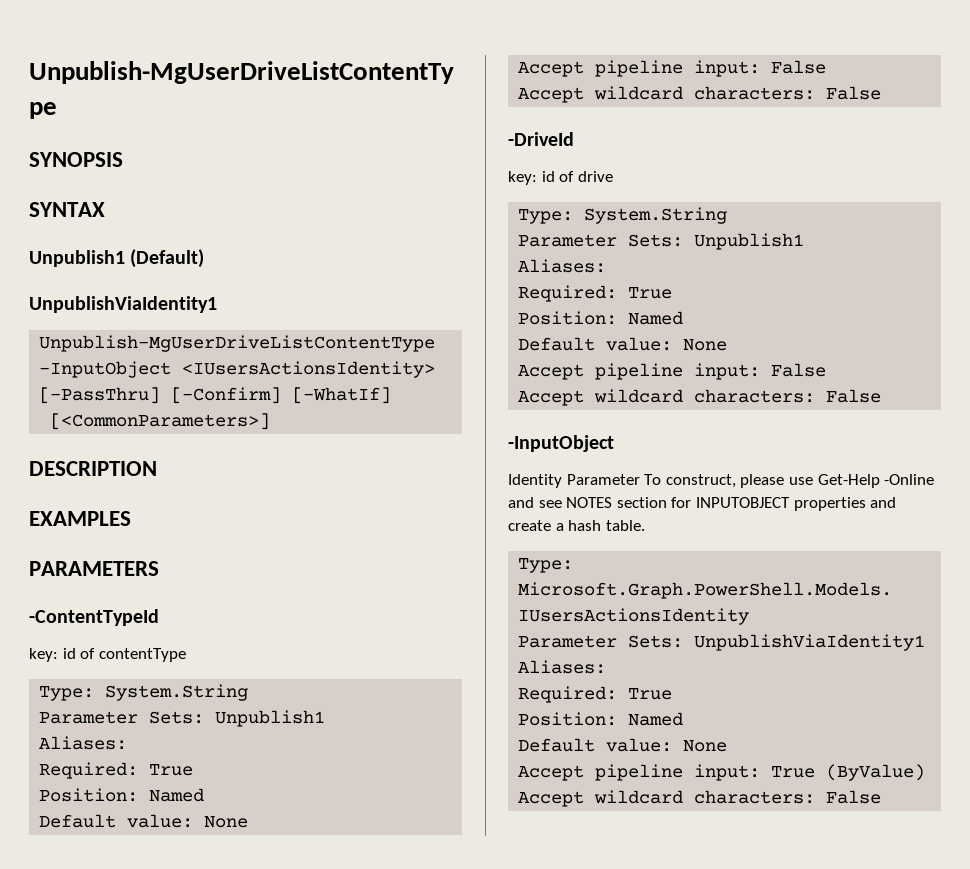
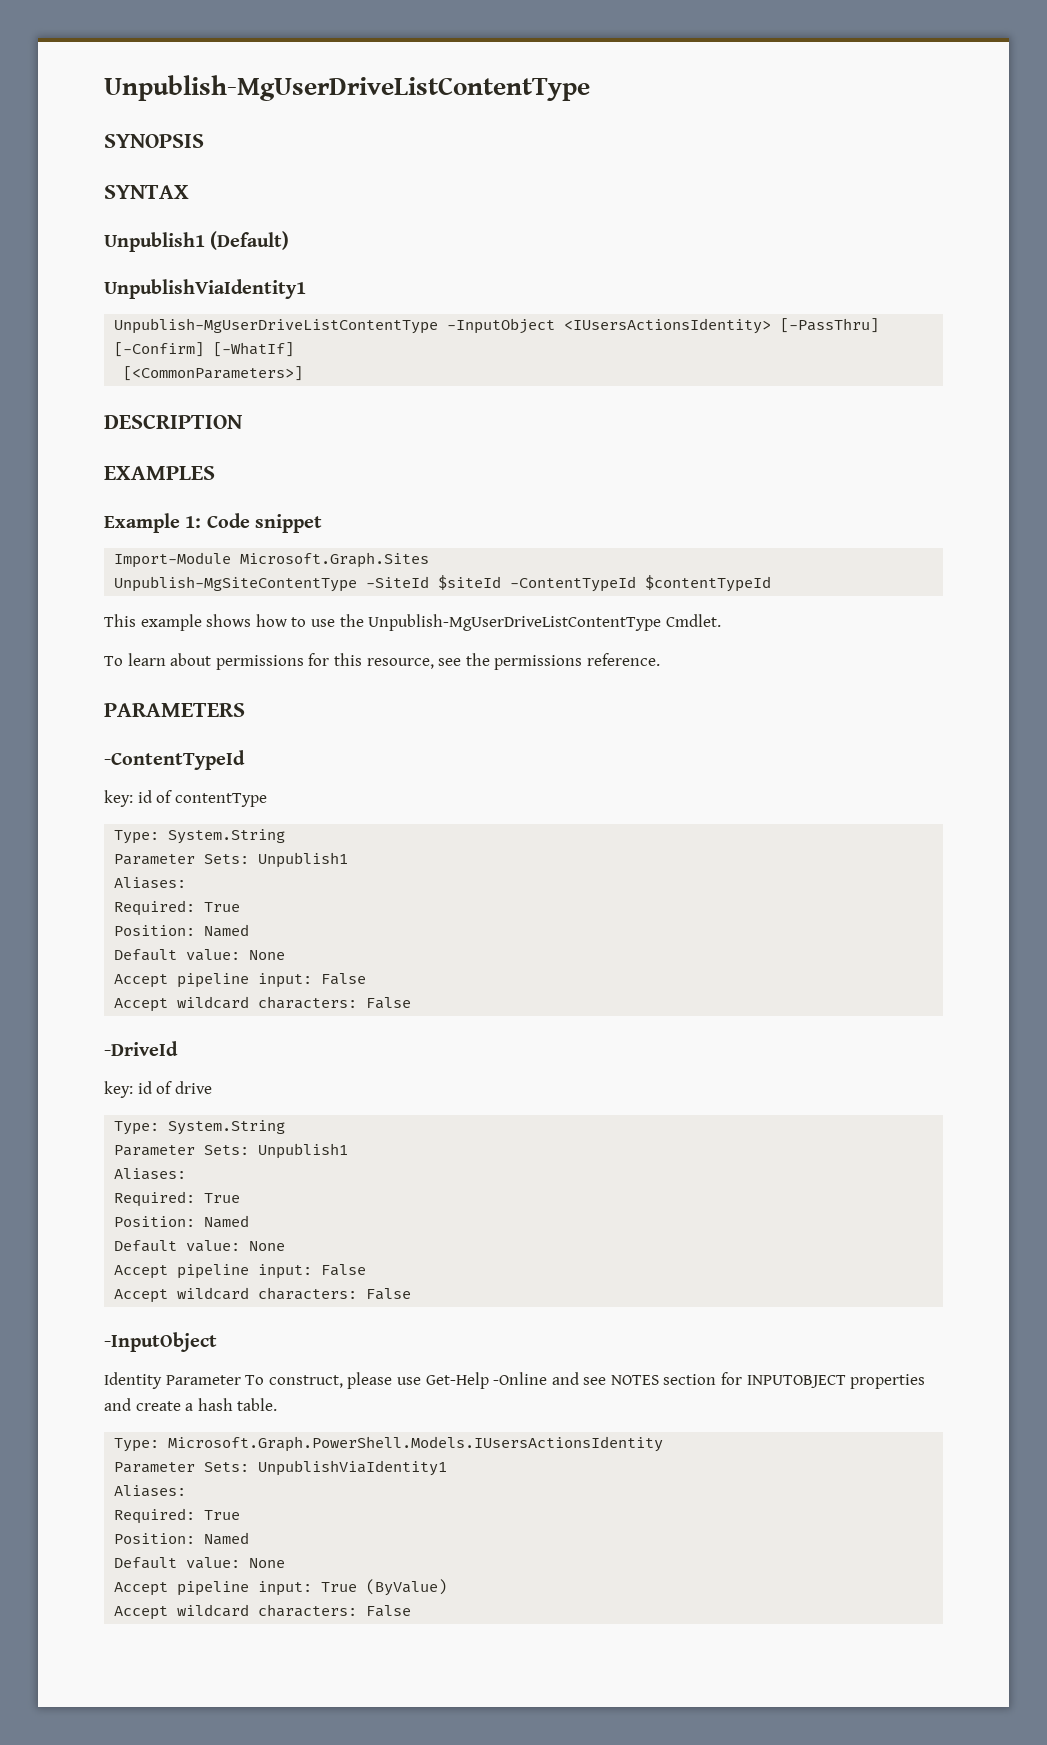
+ Example 1: Code snippet
+ Import-Module Microsoft.Graph.Sites
+ Unpublish-MgSiteContentType -SiteId $siteId -ContentTypeId $contentTypeId
+ This example shows how to use the Unpublish-MgUserDriveListContentType Cmdlet.
+ To learn about permissions for this resource, see the permissions reference.

